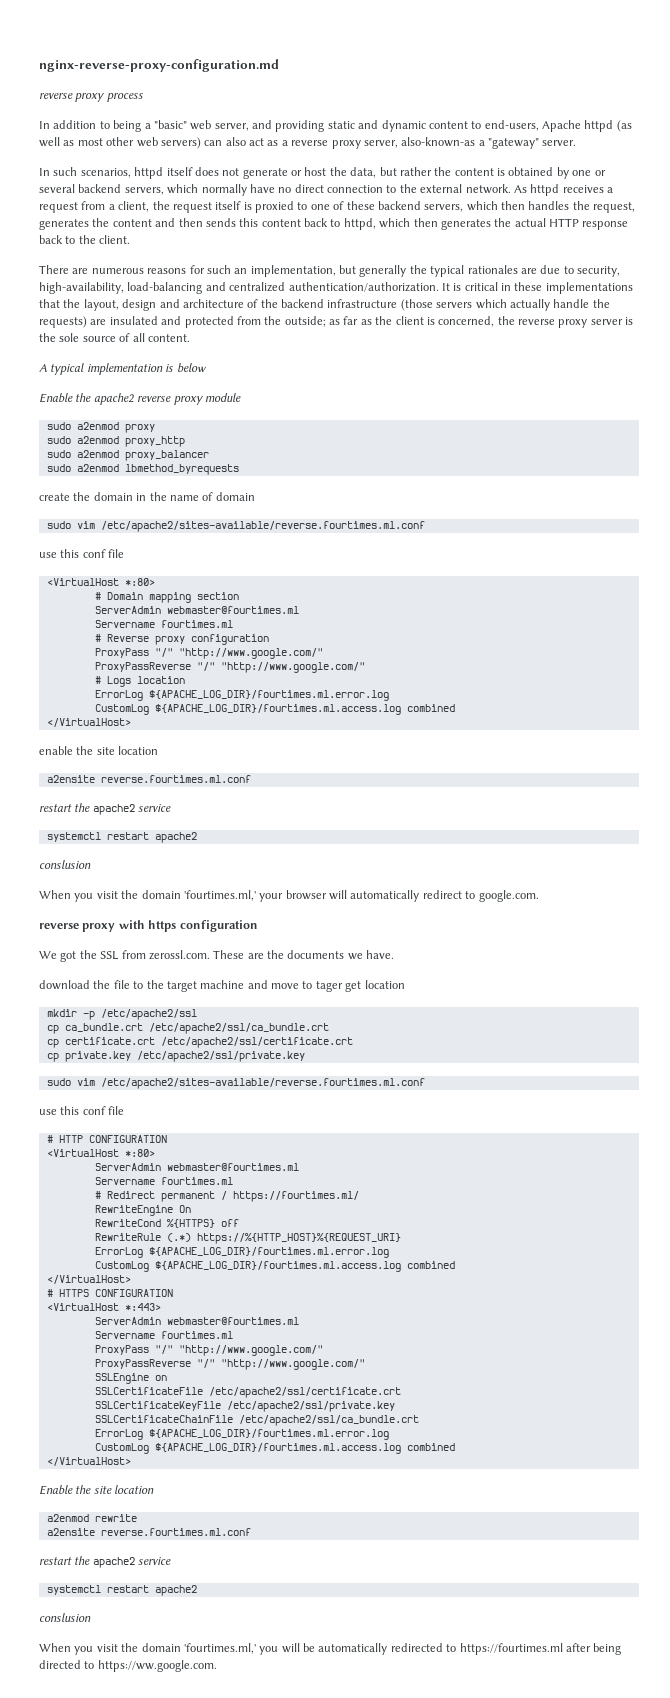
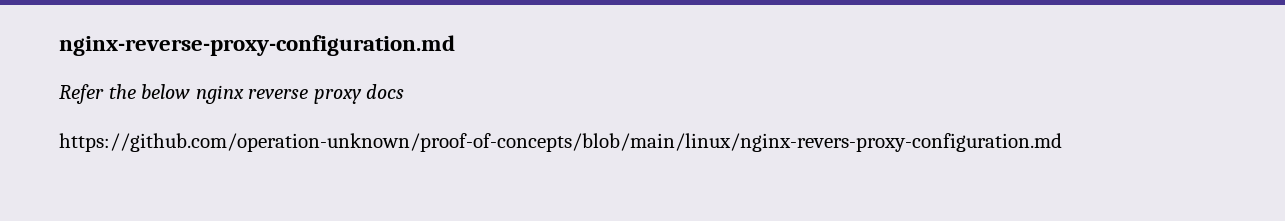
- reverse proxy process
- In addition to being a "basic" web server, and providing static and dynamic content to end-users, Apache httpd (as well as most other web servers) can also act as a reverse proxy server, also-known-as a "gateway" server.
- In such scenarios, httpd itself does not generate or host the data, but rather the content is obtained by one or several backend servers, which normally have no direct connection to the external network. As httpd receives a request from a client, the request itself is proxied to one of these backend servers, which then handles the request, generates the content and then sends this content back to httpd, which then generates the actual HTTP response back to the client.
- There are numerous reasons for such an implementation, but generally the typical rationales are due to security, high-availability, load-balancing and centralized authentication/authorization. It is critical in these implementations that the layout, design and architecture of the backend infrastructure (those servers which actually handle the requests) are insulated and protected from the outside; as far as the client is concerned, the reverse proxy server is the sole source of all content.
- A typical implementation is below
- Enable the apache2 reverse proxy module
- sudo a2enmod proxy
- sudo a2enmod proxy_http
- sudo a2enmod proxy_balancer
- sudo a2enmod lbmethod_byrequests
- create the domain in the name of domain
- sudo vim /etc/apache2/sites-available/reverse.fourtimes.ml.conf
- use this conf file
- <VirtualHost *:80>
- # Domain mapping section
- ServerAdmin webmaster@fourtimes.ml
- Servername fourtimes.ml
- # Reverse proxy configuration
- ProxyPass "/" "http://www.google.com/"
- ProxyPassReverse "/" "http://www.google.com/"
- # Logs location
- ErrorLog ${APACHE_LOG_DIR}/fourtimes.ml.error.log
- CustomLog ${APACHE_LOG_DIR}/fourtimes.ml.access.log combined
- </VirtualHost>
- enable the site location
- a2ensite reverse.fourtimes.ml.conf
- restart the apache2 service
- systemctl restart apache2
- conslusion
- When you visit the domain 'fourtimes.ml,' your browser will automatically redirect to google.com.
- reverse proxy with https configuration
- We got the SSL from zerossl.com. These are the documents we have.
- download the file to the target machine and move to tager get location
- mkdir -p /etc/apache2/ssl
- cp ca_bundle.crt /etc/apache2/ssl/ca_bundle.crt
- cp certificate.crt /etc/apache2/ssl/certificate.crt
- cp private.key /etc/apache2/ssl/private.key
- sudo vim /etc/apache2/sites-available/reverse.fourtimes.ml.conf
- use this conf file
- # HTTP CONFIGURATION
- <VirtualHost *:80>
- ServerAdmin webmaster@fourtimes.ml
- Servername fourtimes.ml
- # Redirect permanent / https://fourtimes.ml/
- RewriteEngine On
- RewriteCond %{HTTPS} off
- RewriteRule (.*) https://%{HTTP_HOST}%{REQUEST_URI}
- ErrorLog ${APACHE_LOG_DIR}/fourtimes.ml.error.log
- CustomLog ${APACHE_LOG_DIR}/fourtimes.ml.access.log combined
- </VirtualHost>
- # HTTPS CONFIGURATION
- <VirtualHost *:443>
- ServerAdmin webmaster@fourtimes.ml
- Servername fourtimes.ml
- ProxyPass "/" "http://www.google.com/"
- ProxyPassReverse "/" "http://www.google.com/"
- SSLEngine on
- SSLCertificateFile /etc/apache2/ssl/certificate.crt
- SSLCertificateKeyFile /etc/apache2/ssl/private.key
- SSLCertificateChainFile /etc/apache2/ssl/ca_bundle.crt
- ErrorLog ${APACHE_LOG_DIR}/fourtimes.ml.error.log
- CustomLog ${APACHE_LOG_DIR}/fourtimes.ml.access.log combined
- </VirtualHost>
- Enable the site location
- a2enmod rewrite
- a2ensite reverse.fourtimes.ml.conf
- restart the apache2 service
- systemctl restart apache2
- conslusion
- When you visit the domain 'fourtimes.ml,' you will be automatically redirected to https://fourtimes.ml after being directed to https://ww.google.com.
+ Refer the below nginx reverse proxy docs
+ https://github.com/operation-unknown/proof-of-concepts/blob/main/linux/nginx-revers-proxy-configuration.md

